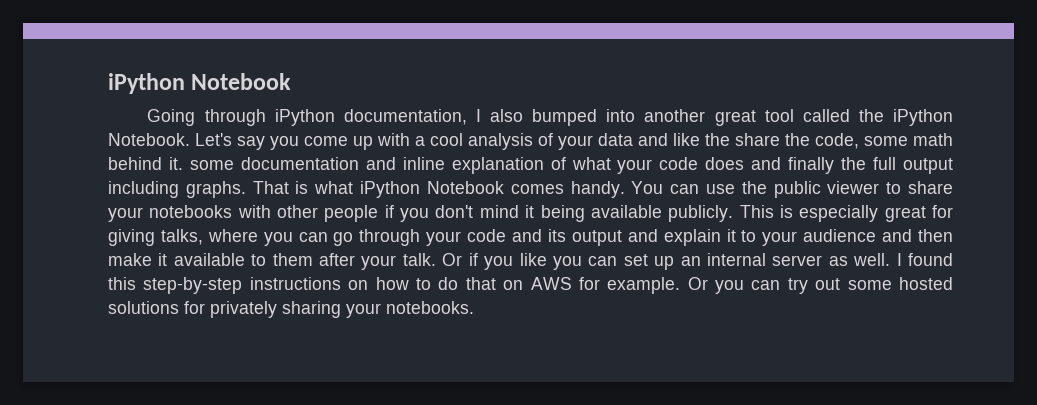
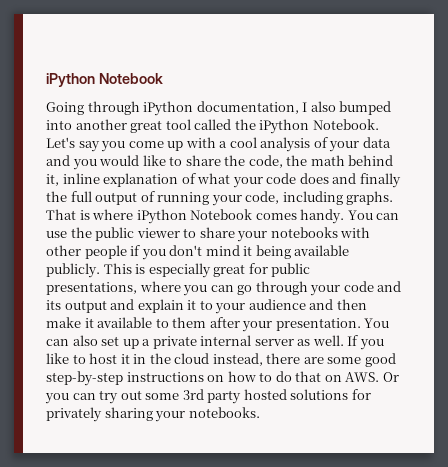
- Let's say you come up with a cool analysis of your data and like the share the code, some math behind it. some documentation and inline explanation of what your code does and finally the full output including graphs.
+ Let's say you come up with a cool analysis of your data and you would like to share the code, the math behind it, inline explanation of what your code does and finally the full output of running your code, including graphs.
- That is what iPython Notebook comes handy.
+ That is where iPython Notebook comes handy.
- This is especially great for giving talks, where you can go through your code and its output and explain it to your audience and then make it available to them after your talk. Or if you like you can set up an internal server as well. I found this step-by-step instructions on how to do that on AWS for example. Or you can try out some hosted solutions for privately sharing your notebooks.
+ This is especially great for public presentations, where you can go through your code and its output and explain it to your audience and then make it available to them after your presentation. You can also set up a private internal server as well. If you like to host it in the cloud instead, there are some good step-by-step instructions on how to do that on AWS. Or you can try out some 3rd party hosted solutions for privately sharing your notebooks.

